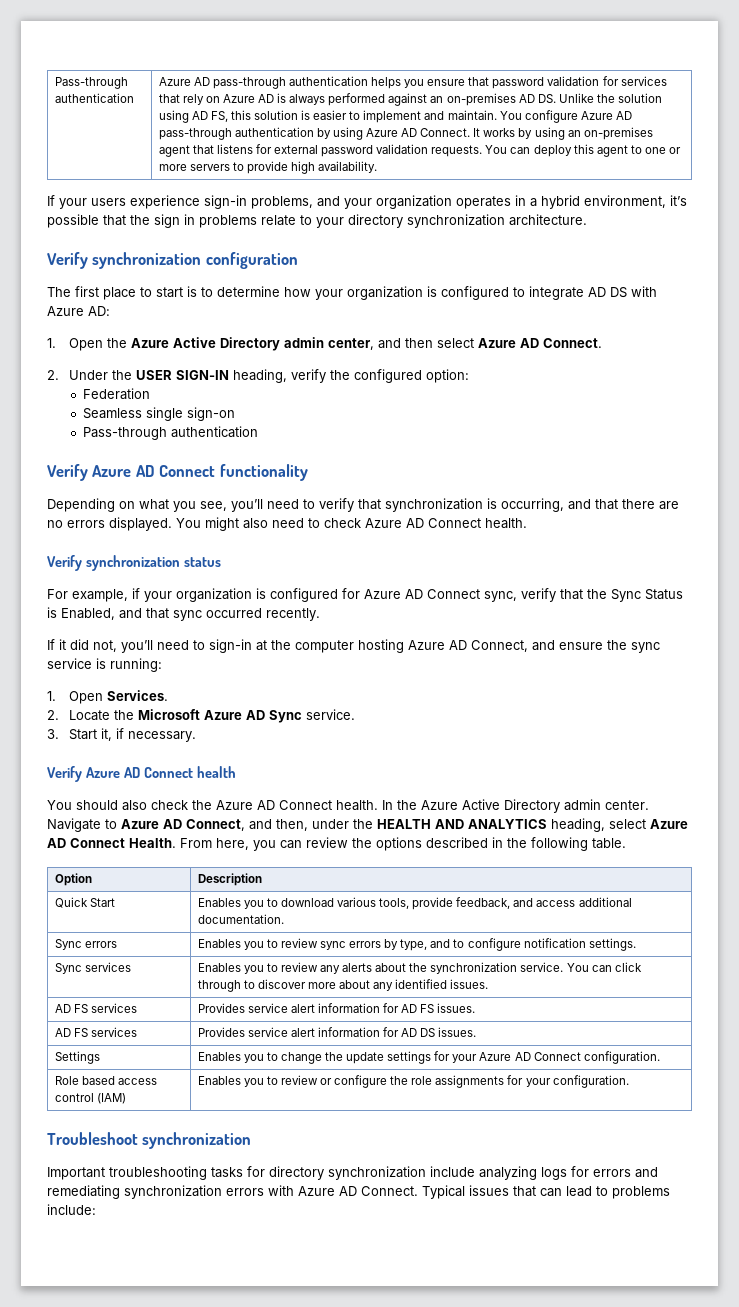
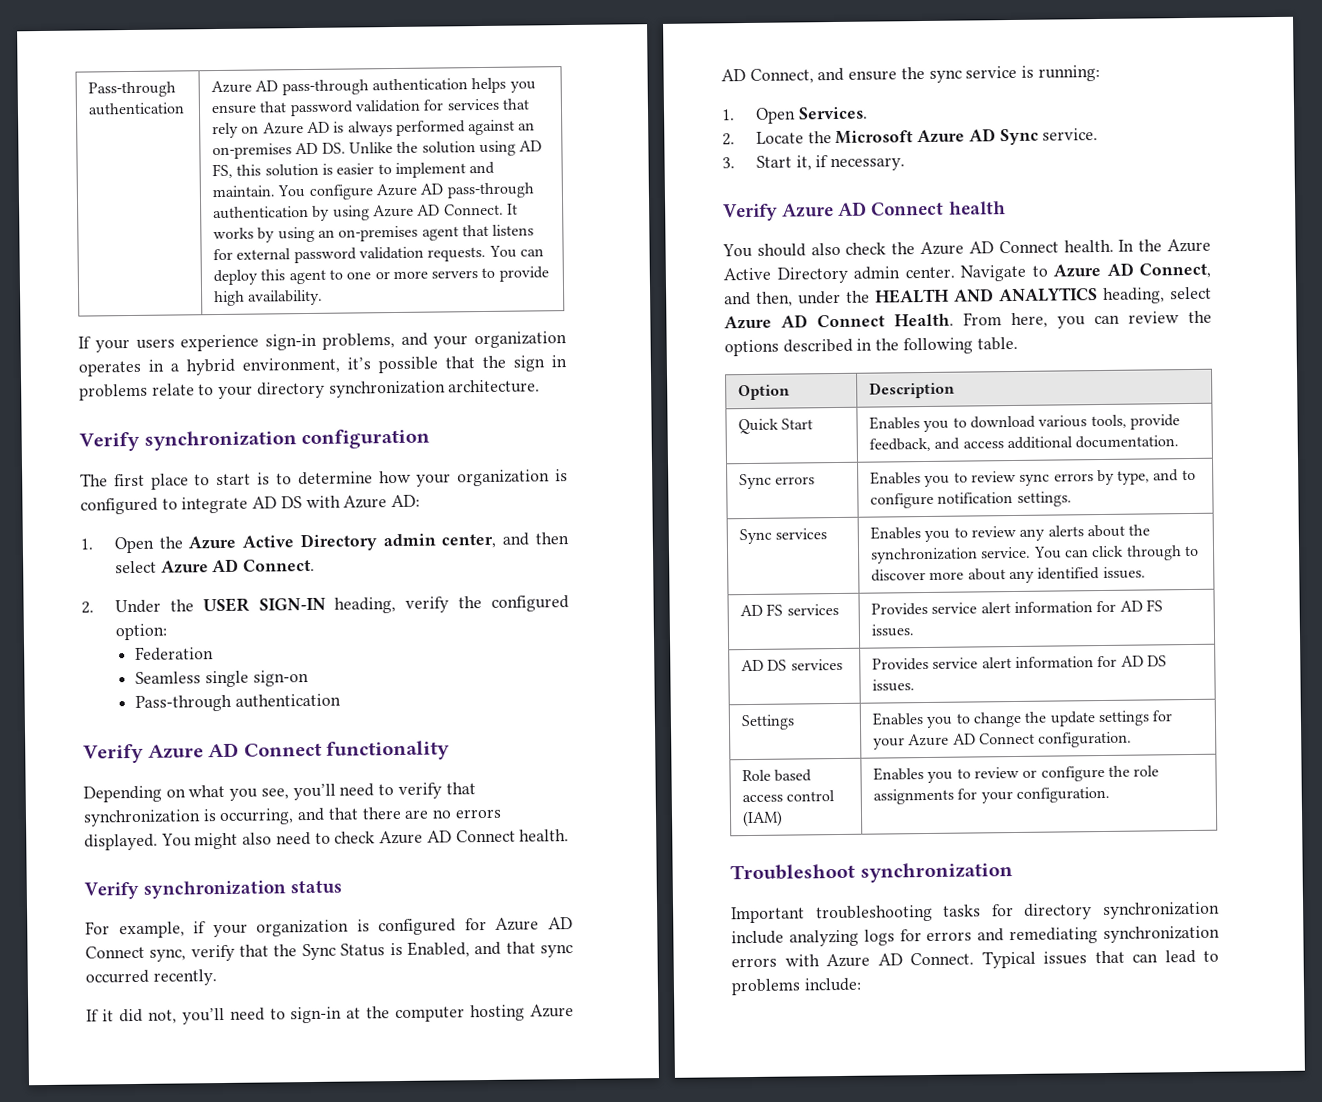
- AD FS services | Provides service alert information for AD DS issues.
+ AD DS services | Provides service alert information for AD DS issues.

